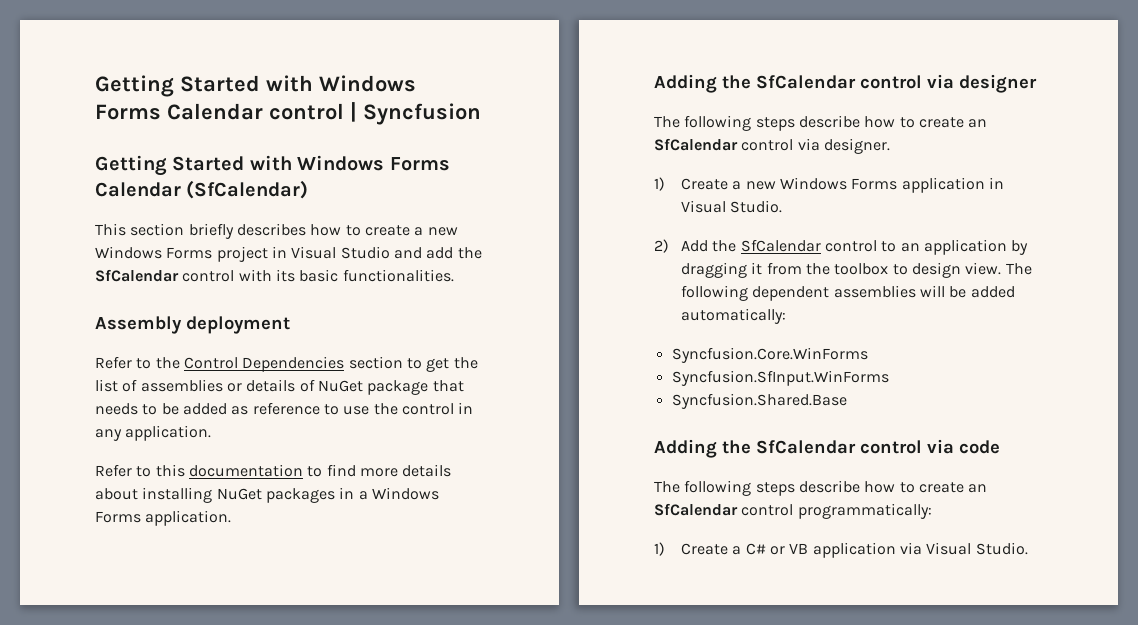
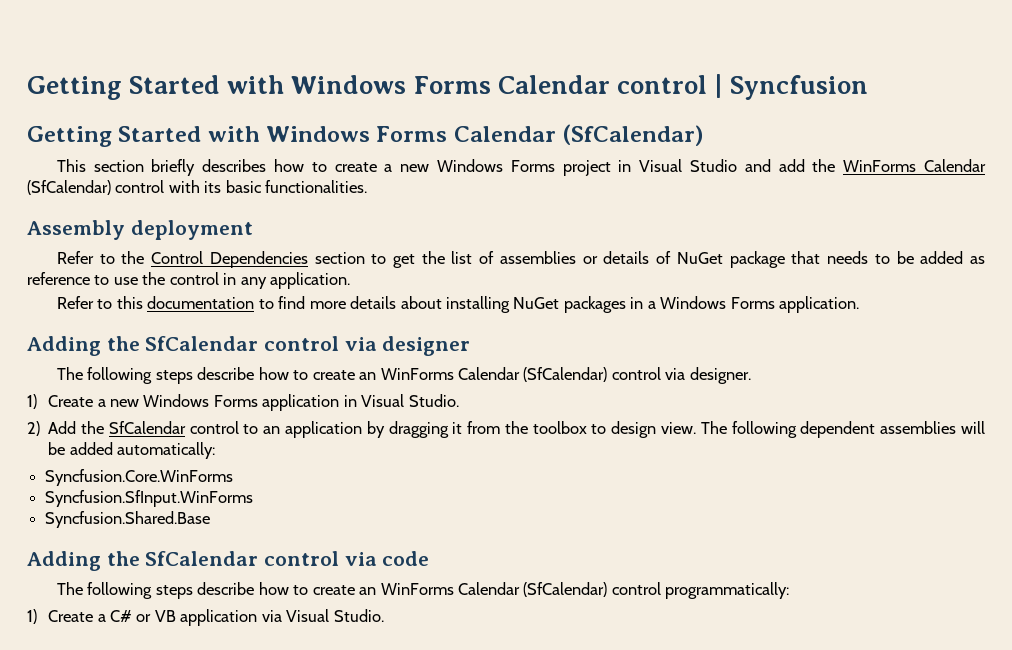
- This section briefly describes how to create a new Windows Forms project in Visual Studio and add the SfCalendar control with its basic functionalities.
+ This section briefly describes how to create a new Windows Forms project in Visual Studio and add the WinForms Calendar (SfCalendar) control with its basic functionalities.
- The following steps describe how to create an SfCalendar control via designer.
+ The following steps describe how to create an WinForms Calendar (SfCalendar) control via designer.
- The following steps describe how to create an SfCalendar control programmatically:
+ The following steps describe how to create an WinForms Calendar (SfCalendar) control programmatically:

